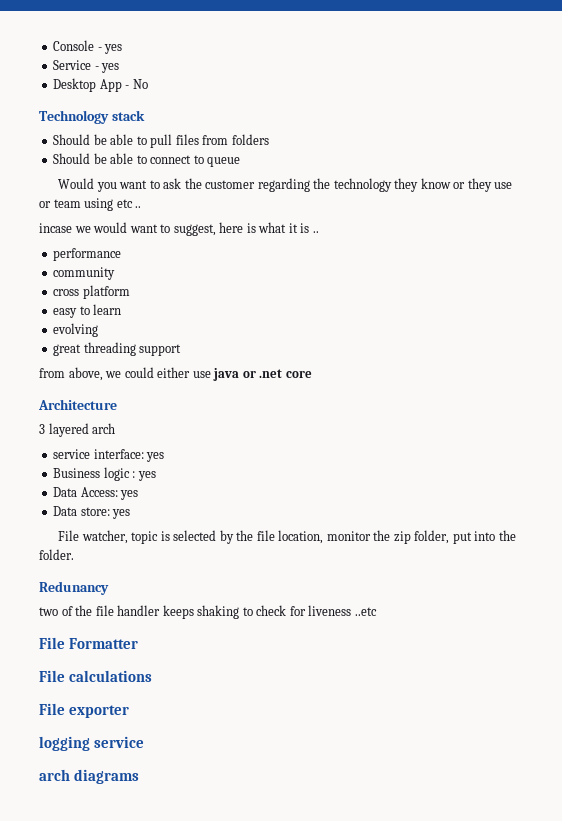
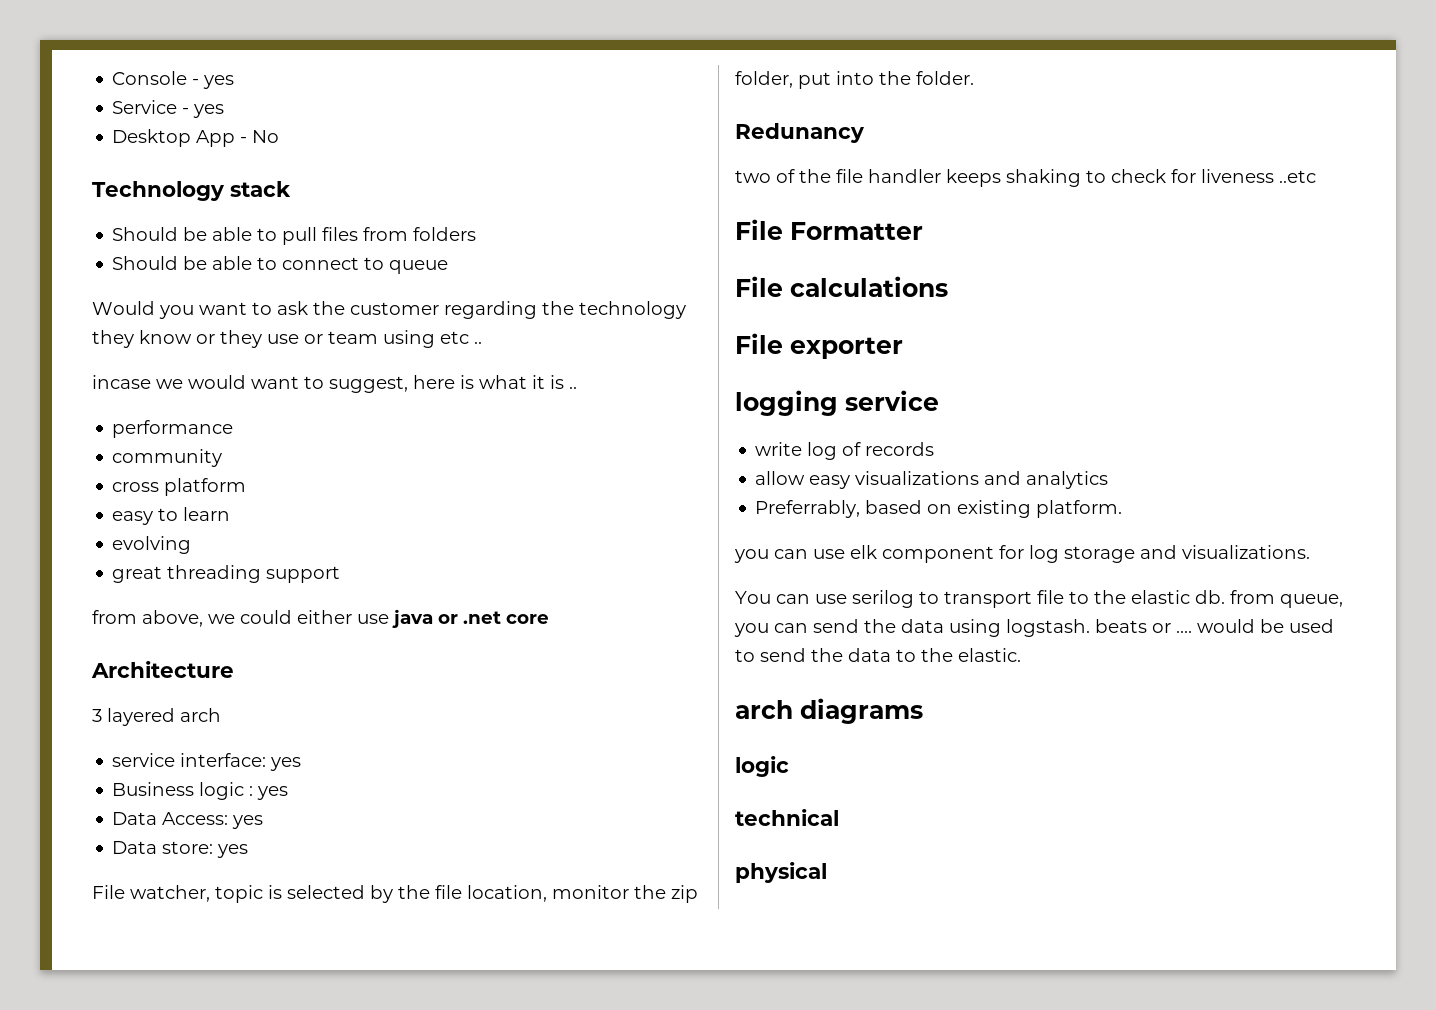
+ write log of records
+ allow easy visualizations and analytics
+ Preferrably, based on existing platform.
+ you can use elk component for log storage and visualizations.
+ You can use serilog to transport file to the elastic db. from queue, you can send the data using logstash. beats or .... would be used to send the data to the elastic.
  arch diagrams
+ logic
+ technical
+ physical

